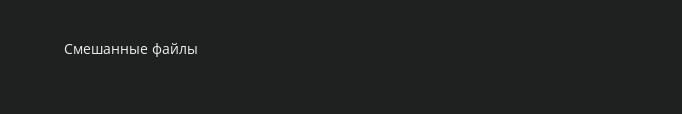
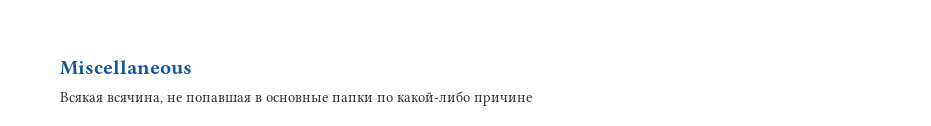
- Смешанные файлы
+ Miscellaneous
+ Всякая всячина, не попавшая в основные папки по какой-либо причине

